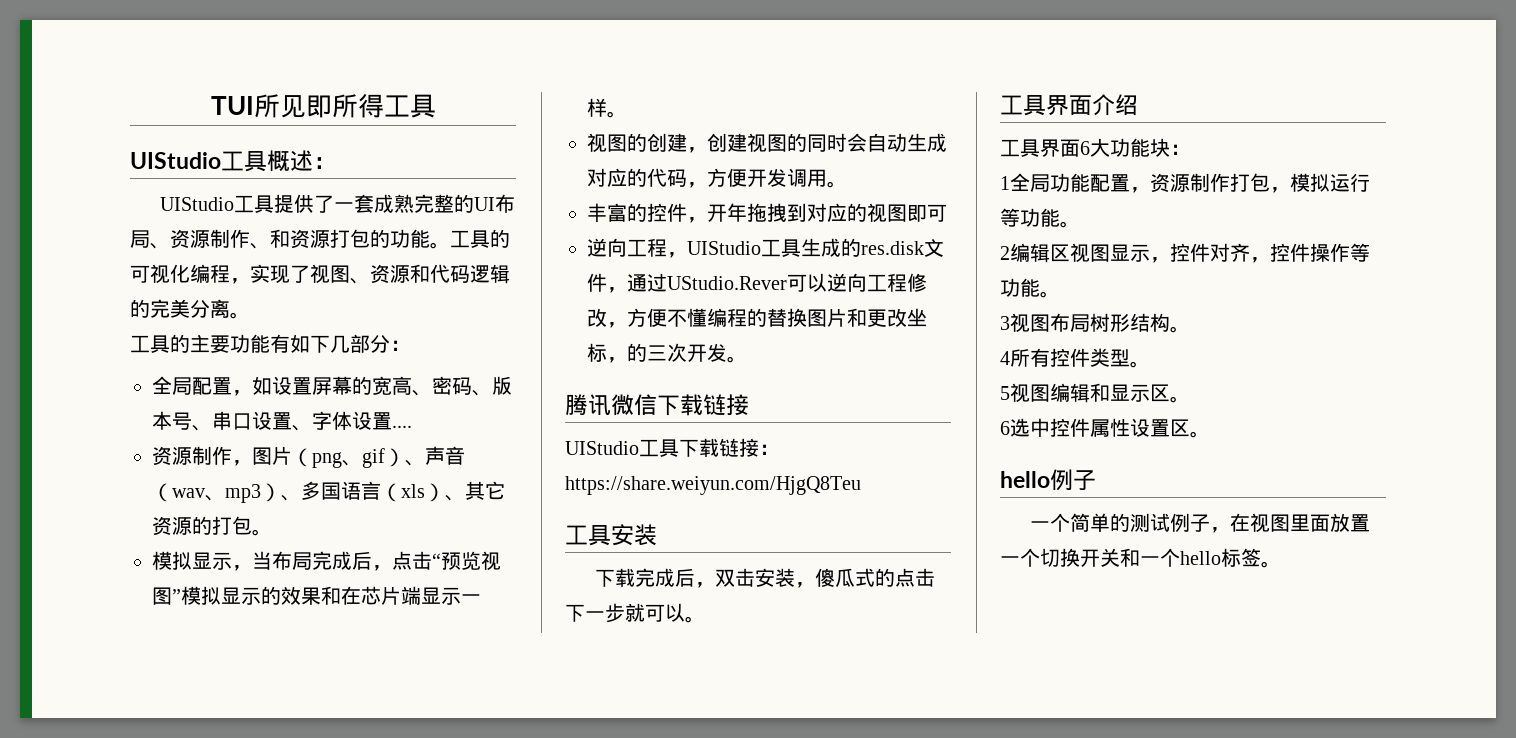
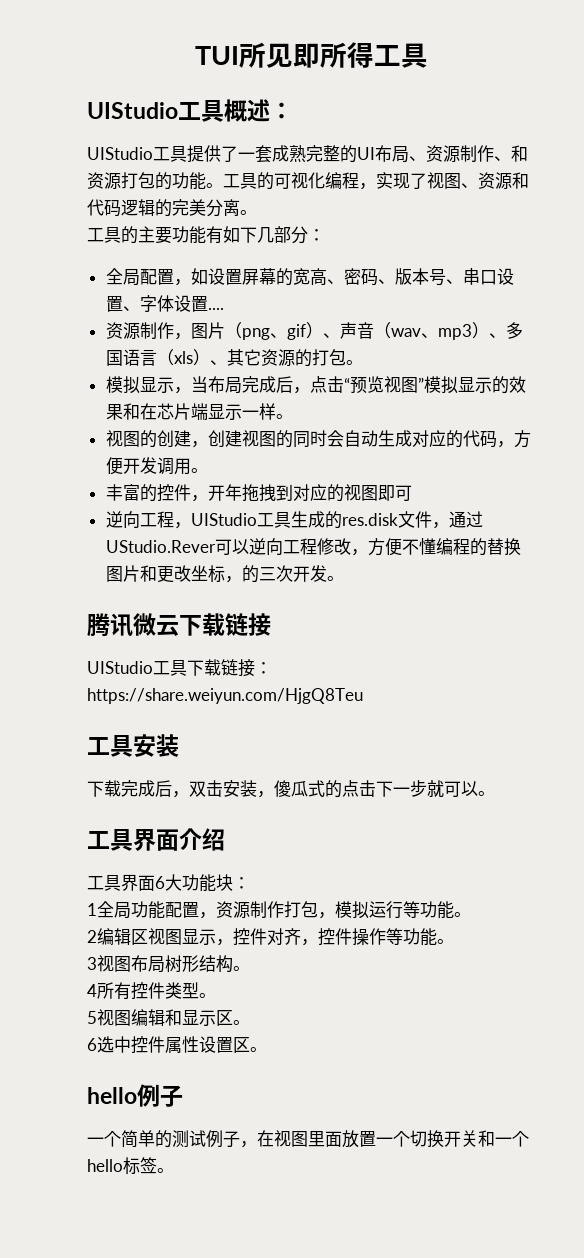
- 腾讯微信下载链接
+ 腾讯微云下载链接

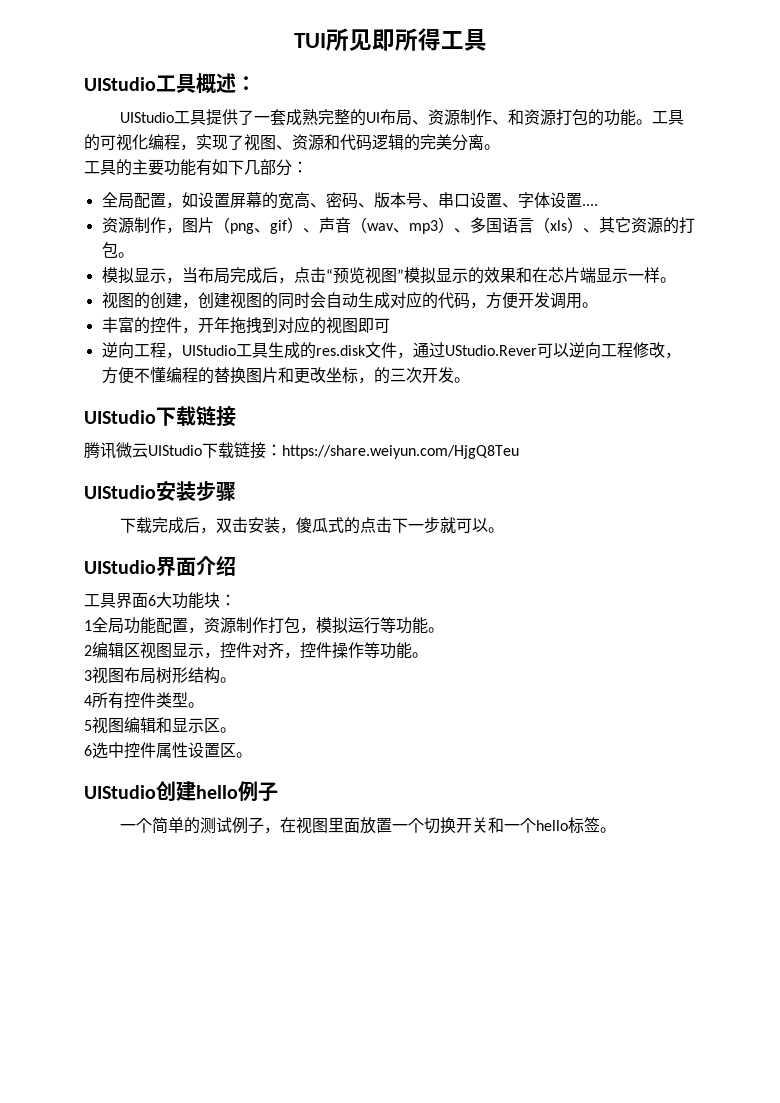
  逆向工程，UIStudio工具生成的res.disk文件，通过UStudio.Rever可以逆向工程修改，方便不懂编程的替换图片和更改坐标，的三次开发。
- 腾讯微云下载链接
+ UIStudio下载链接
- UIStudio工具下载链接：https://share.weiyun.com/HjgQ8Teu
+ 腾讯微云UIStudio下载链接：https://share.weiyun.com/HjgQ8Teu
- 工具安装
+ UIStudio安装步骤
- 工具界面介绍
+ UIStudio界面介绍
- hello例子
+ UIStudio创建hello例子

